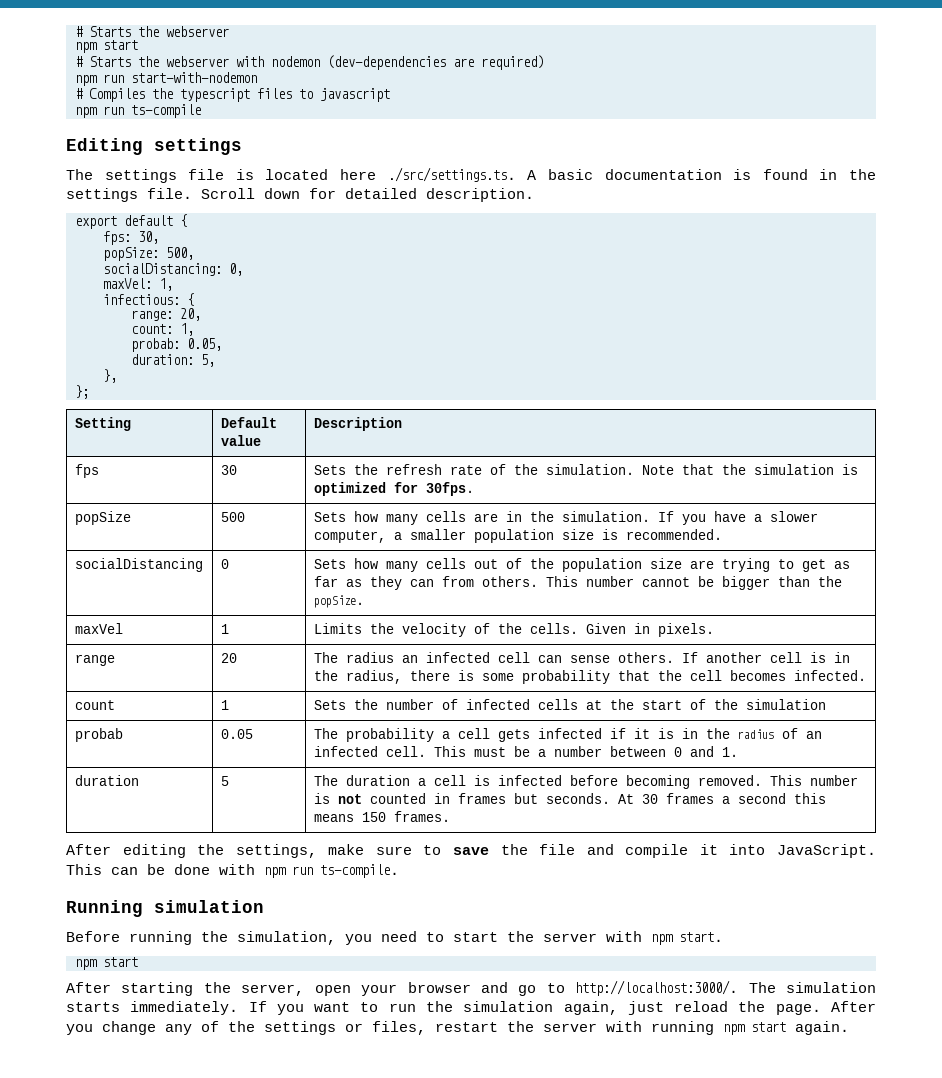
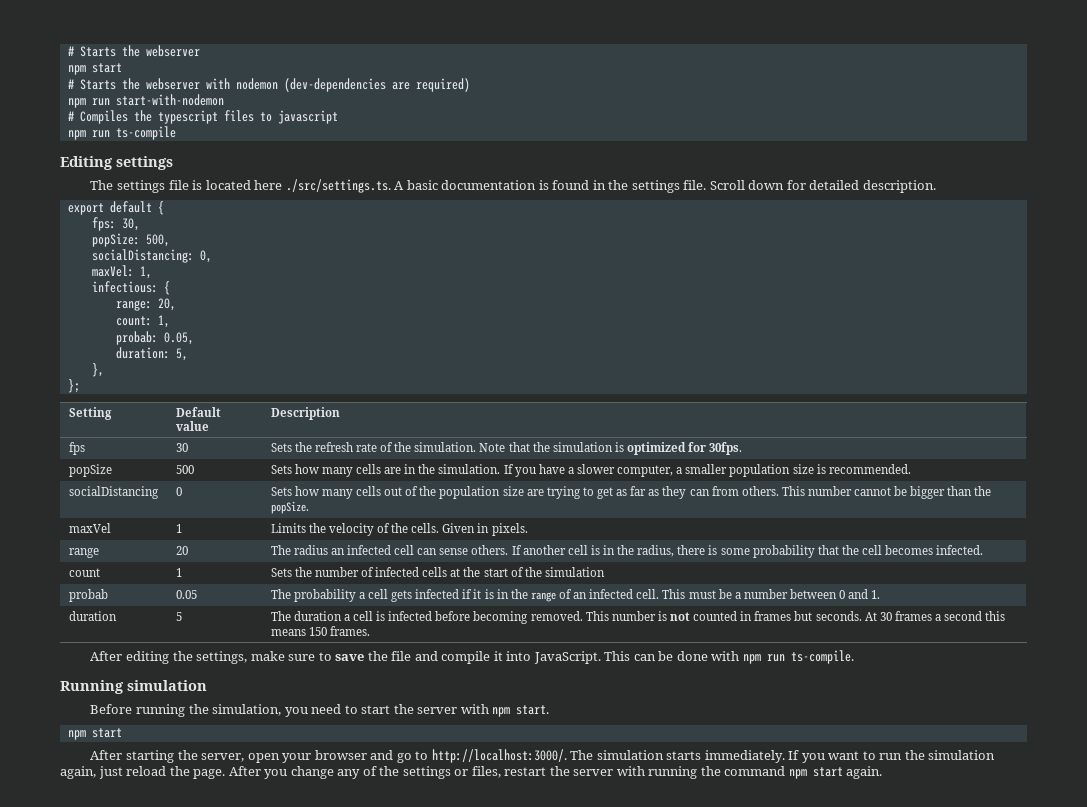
- probab | 0.05 | The probability a cell gets infected if it is in the radius of an infected cell. This must be a number between 0 and 1.
+ probab | 0.05 | The probability a cell gets infected if it is in the range of an infected cell. This must be a number between 0 and 1.
- After you change any of the settings or files, restart the server with running npm start again.
+ After you change any of the settings or files, restart the server with running the command npm start again.

